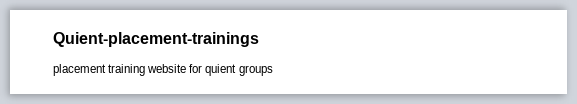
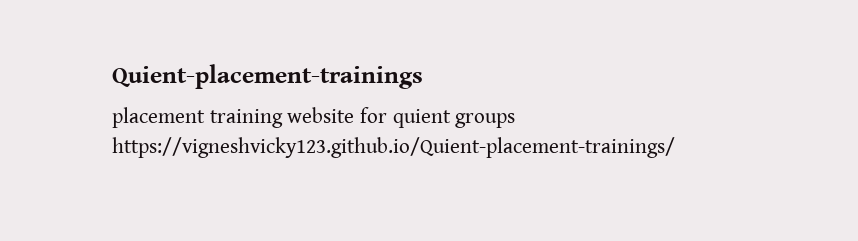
- placement training website for quient groups
+ placement training website for quient groups https://vigneshvicky123.github.io/Quient-placement-trainings/

